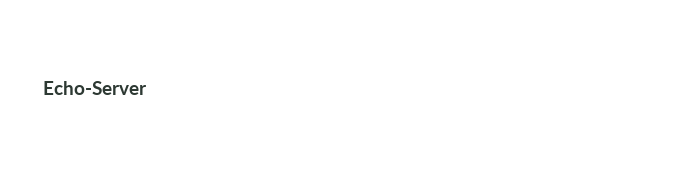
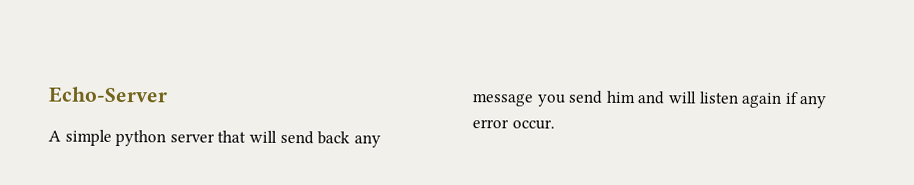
+ A simple python server that will send back any message you send him and will listen again if any error occur.

